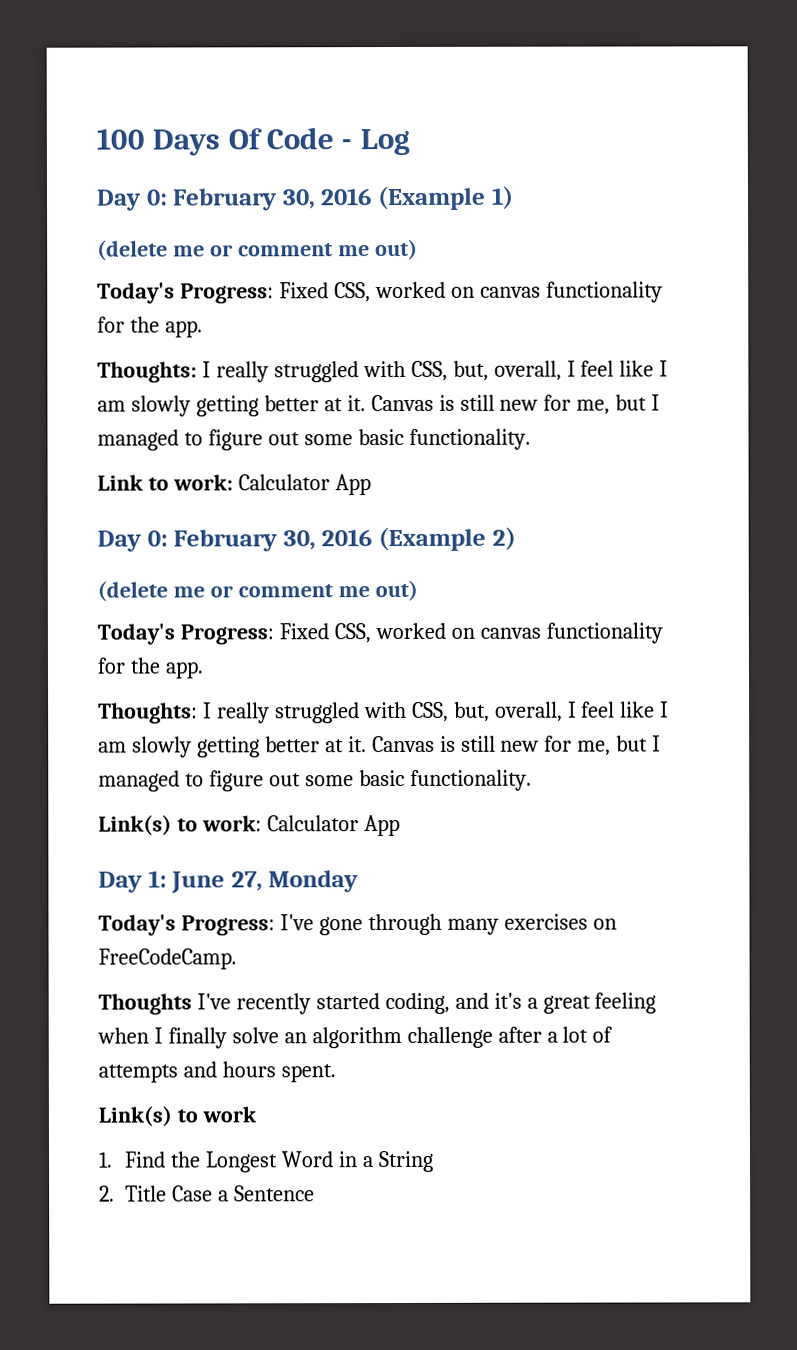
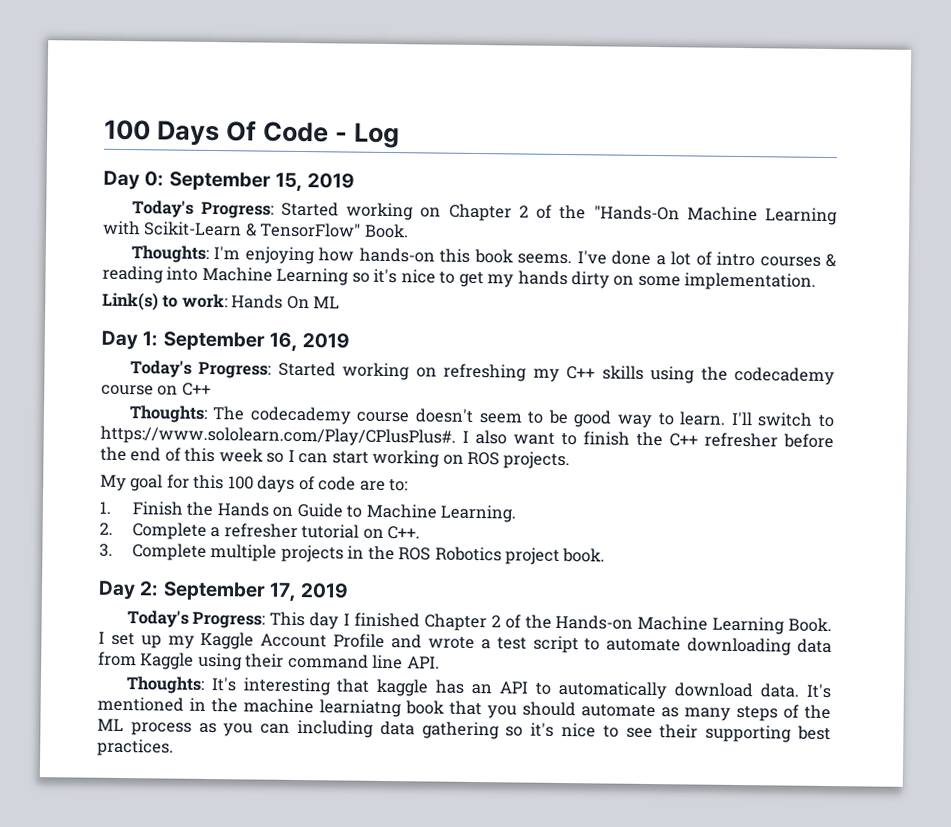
- Day 0: February 30, 2016 (Example 1)
- (delete me or comment me out)
- Today's Progress: Fixed CSS, worked on canvas functionality for the app.
- Thoughts: I really struggled with CSS, but, overall, I feel like I am slowly getting better at it. Canvas is still new for me, but I managed to figure out some basic functionality.
- Link to work: Calculator App
- Day 0: February 30, 2016 (Example 2)
- (delete me or comment me out)
- Today's Progress: Fixed CSS, worked on canvas functionality for the app.
- Thoughts: I really struggled with CSS, but, overall, I feel like I am slowly getting better at it. Canvas is still new for me, but I managed to figure out some basic functionality.
+ Day 0: September 15, 2019
+ Today's Progress: Started working on Chapter 2 of the "Hands-On Machine Learning with Scikit-Learn & TensorFlow" Book.
+ Thoughts: I'm enjoying how hands-on this book seems. I've done a lot of intro courses & reading into Machine Learning so it's nice to get my hands dirty on some implementation.
- Link(s) to work: Calculator App
+ Link(s) to work: Hands On ML
- Day 1: June 27, Monday
- Today's Progress: I've gone through many exercises on FreeCodeCamp.
- Thoughts I've recently started coding, and it's a great feeling when I finally solve an algorithm challenge after a lot of attempts and hours spent.
- Link(s) to work
- 1. Find the Longest Word in a String
- 2. Title Case a Sentence
+ Day 1: September 16, 2019
+ Today's Progress: Started working on refreshing my C++ skills using the codecademy course on C++
+ Thoughts: The codecademy course doesn't seem to be good way to learn. I'll switch to https://www.sololearn.com/Play/CPlusPlus#. I also want to finish the C++ refresher before the end of this week so I can start working on ROS projects.
+ My goal for this 100 days of code are to:
+ 1. Finish the Hands on Guide to Machine Learning.
+ 2. Complete a refresher tutorial on C++.
+ 3. Complete multiple projects in the ROS Robotics project book.
+ Day 2: September 17, 2019
+ Today's Progress: This day I finished Chapter 2 of the Hands-on Machine Learning Book. I set up my Kaggle Account Profile and wrote a test script to automate downloading data from Kaggle using their command line API.
+ Thoughts: It's interesting that kaggle has an API to automatically download data. It's mentioned in the machine learniatng book that you should automate as many steps of the ML process as you can including data gathering so it's nice to see their supporting best practices.

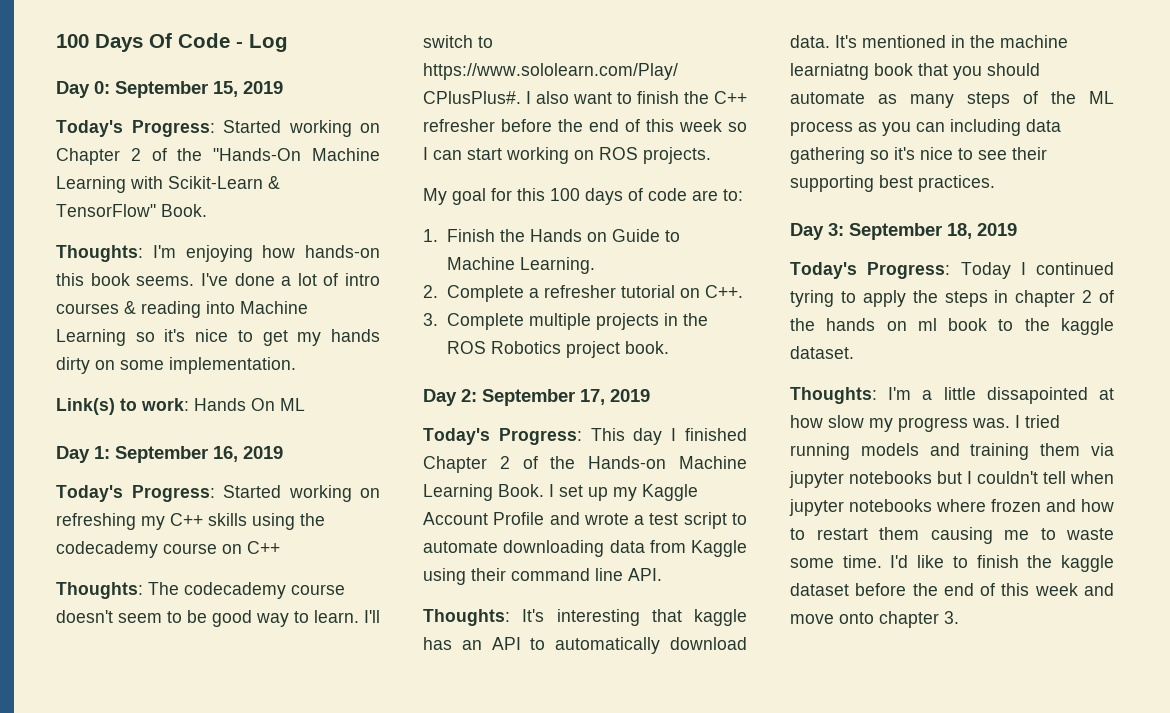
+ Day 3: September 18, 2019
+ Today's Progress: Today I continued tyring to apply the steps in chapter 2 of the hands on ml book to the kaggle dataset.
+ Thoughts: I'm a little dissapointed at how slow my progress was. I tried running models and training them via jupyter notebooks but I couldn't tell when jupyter notebooks where frozen and how to restart them causing me to waste some time. I'd like to finish the kaggle dataset before the end of this week and move onto chapter 3.

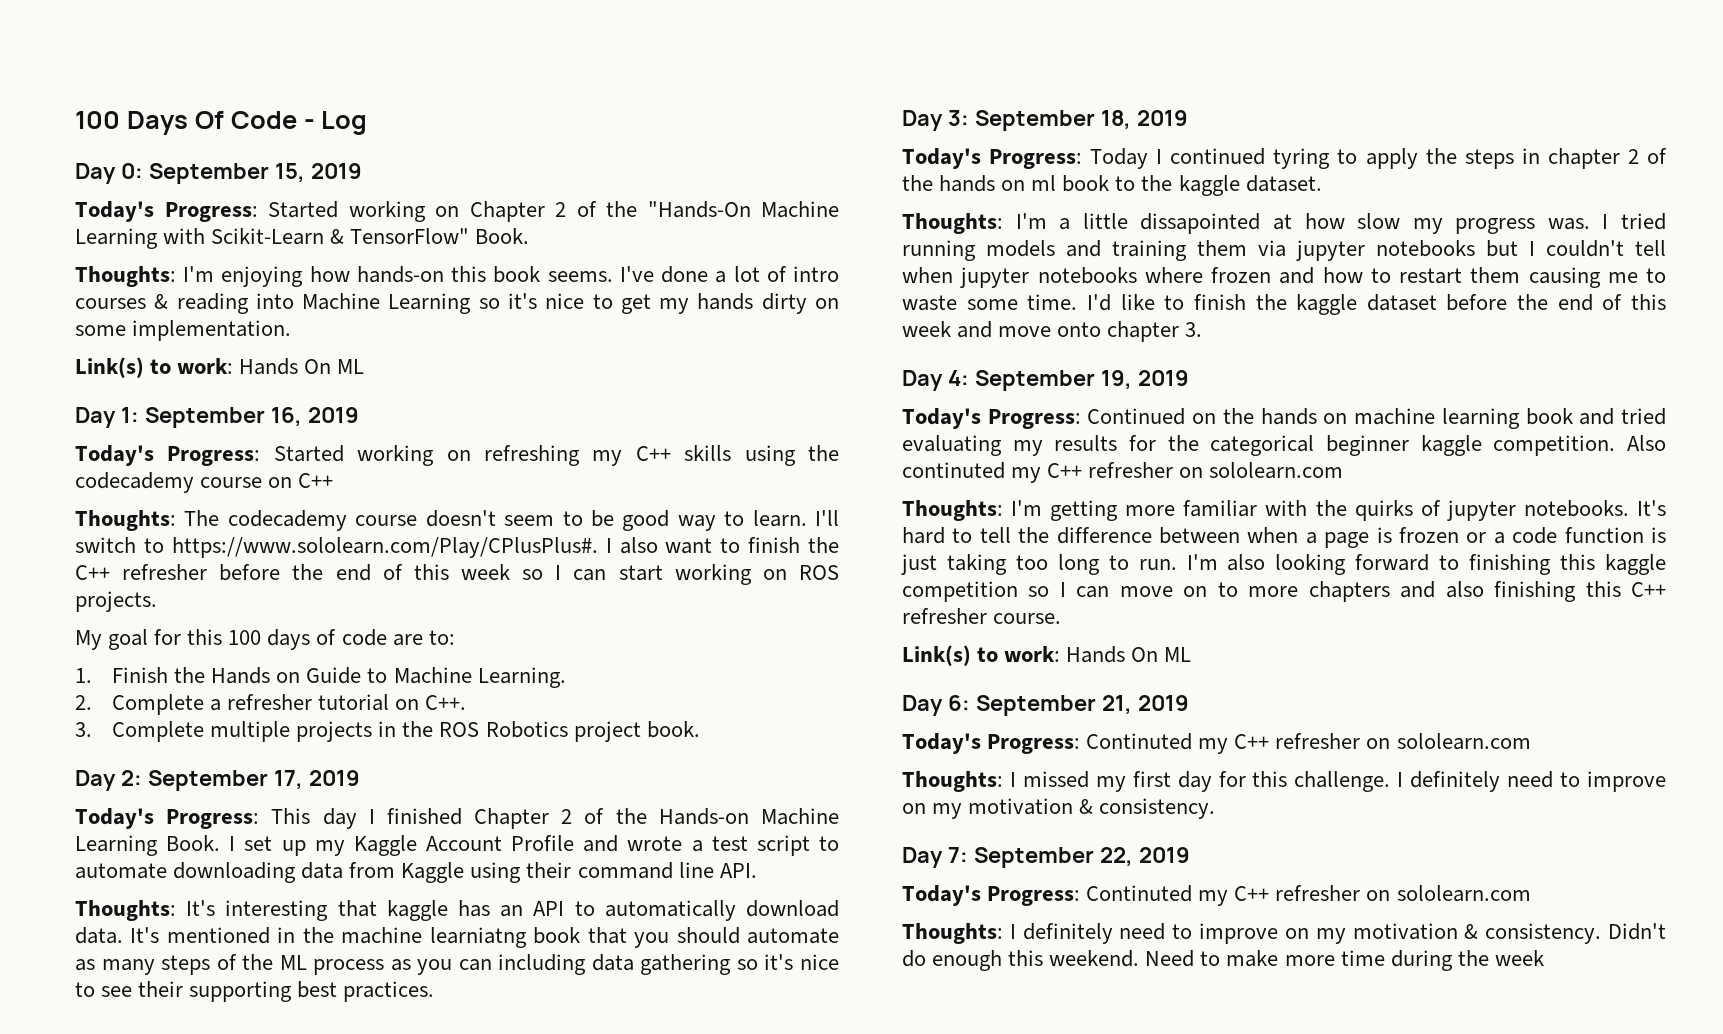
+ Day 4: September 19, 2019
+ Today's Progress: Continued on the hands on machine learning book and tried evaluating my results for the categorical beginner kaggle competition. Also continuted my C++ refresher on sololearn.com
+ Thoughts: I'm getting more familiar with the quirks of jupyter notebooks. It's hard to tell the difference between when a page is frozen or a code function is just taking too long to run. I'm also looking forward to finishing this kaggle competition so I can move on to more chapters and also finishing this C++ refresher course.
+ Link(s) to work: Hands On ML
+ Day 6: September 21, 2019
+ Today's Progress: Continuted my C++ refresher on sololearn.com
+ Thoughts: I missed my first day for this challenge. I definitely need to improve on my motivation & consistency.
+ Day 7: September 22, 2019
+ Today's Progress: Continuted my C++ refresher on sololearn.com
+ Thoughts: I definitely need to improve on my motivation & consistency. Didn't do enough this weekend. Need to make more time during the week

